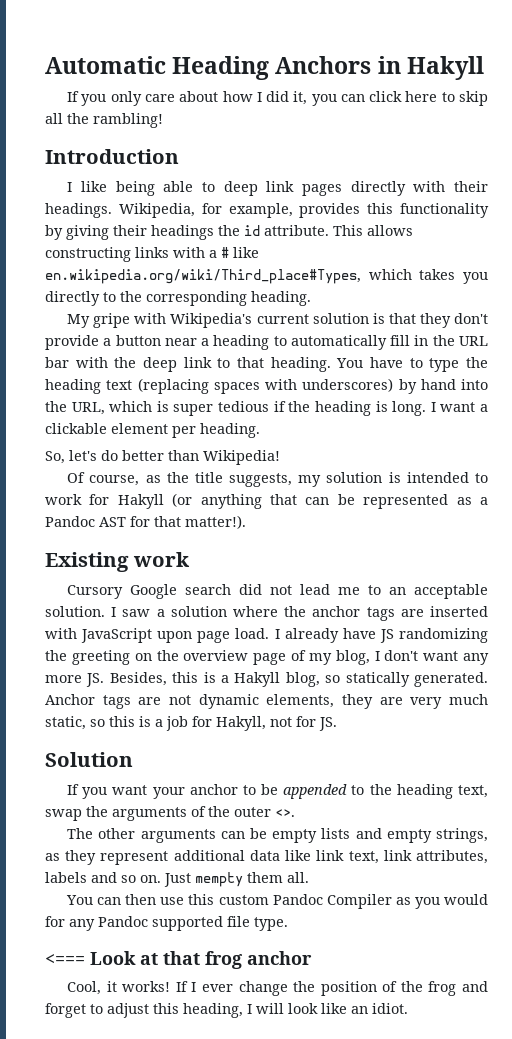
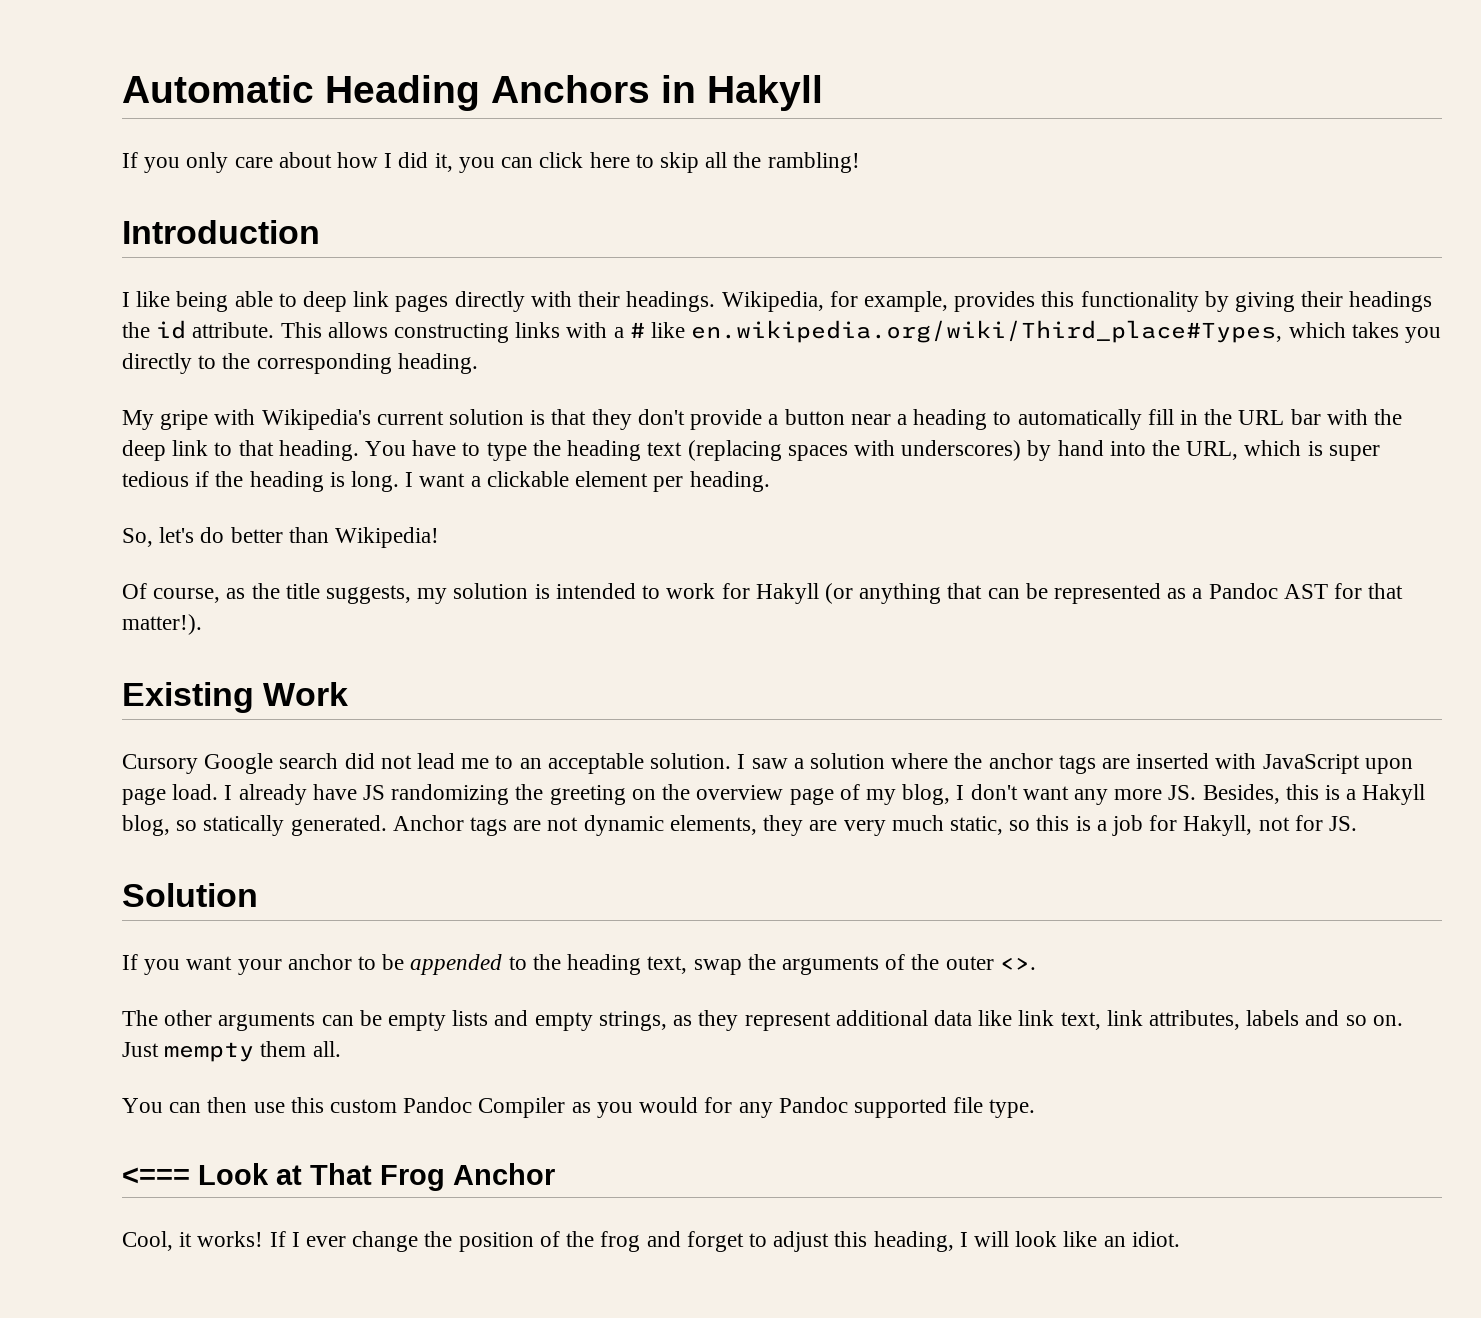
- Existing work
+ Existing Work
- <=== Look at that frog anchor
+ <=== Look at That Frog Anchor

